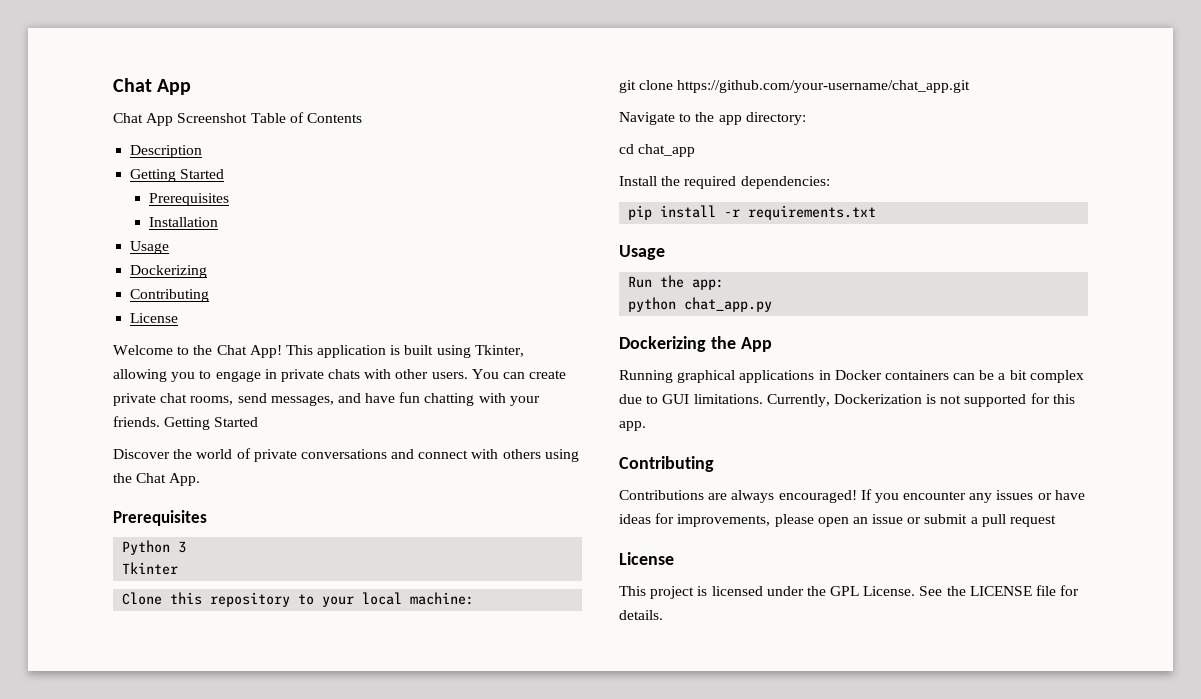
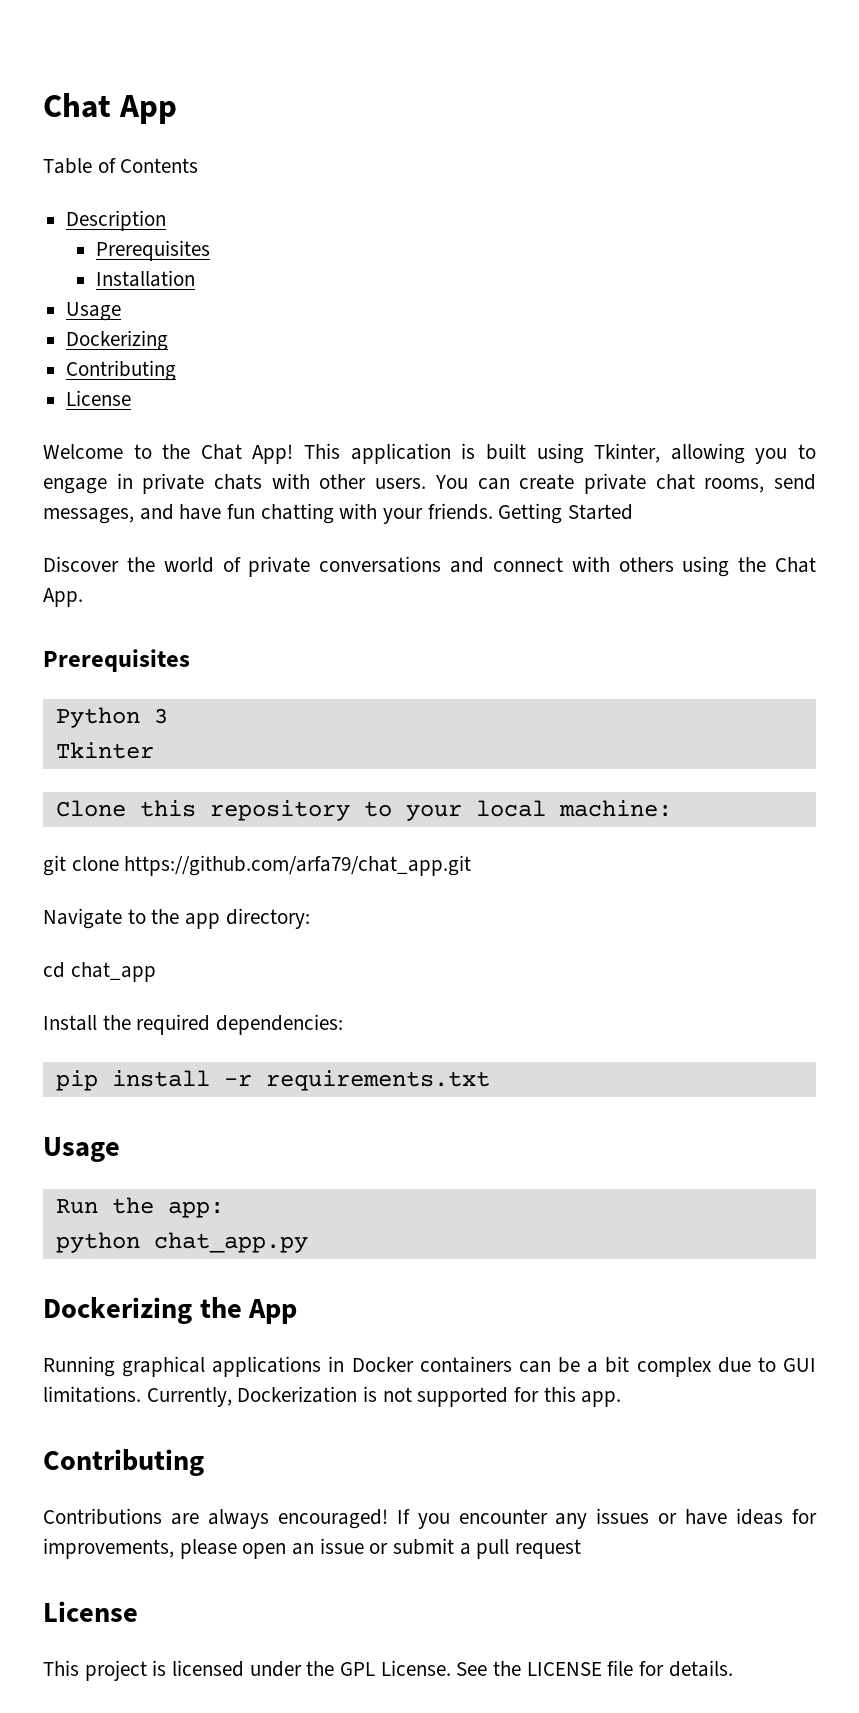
- Chat App Screenshot Table of Contents
+ Table of Contents
  Description
- Getting Started
- git clone https://github.com/your-username/chat_app.git
+ git clone https://github.com/arfa79/chat_app.git

